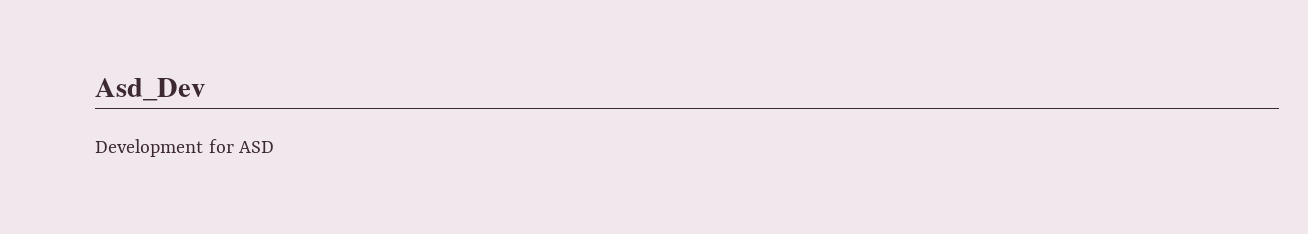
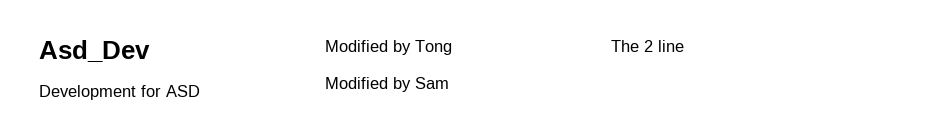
+ Modified by Tong
+ Modified by Sam
+ The 2 line

